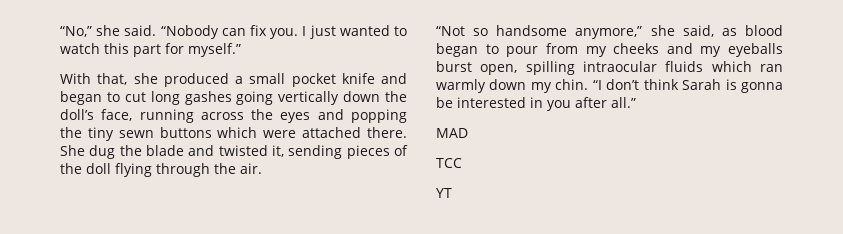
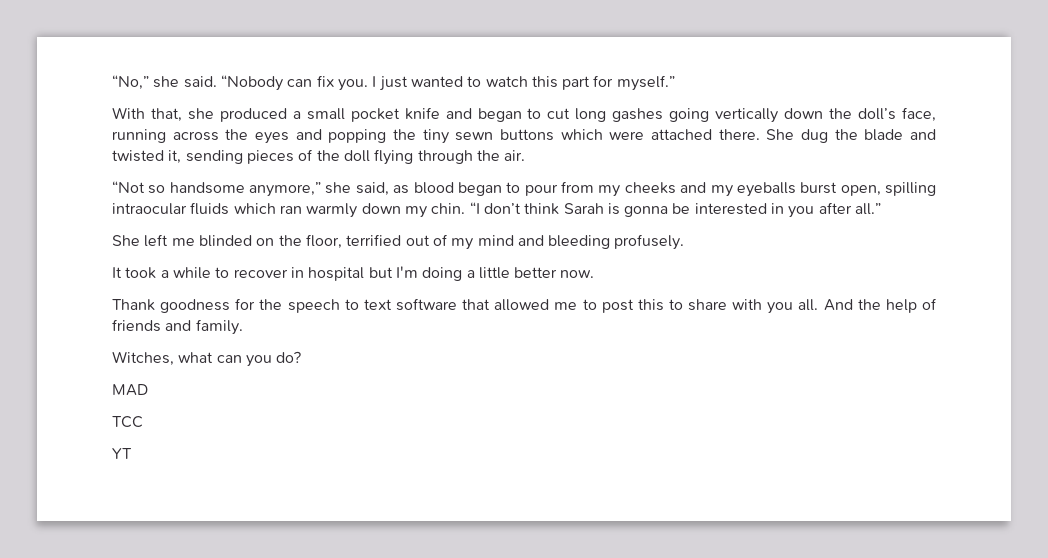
+ She left me blinded on the floor, terrified out of my mind and bleeding profusely.
+ It took a while to recover in hospital but I'm doing a little better now.
+ Thank goodness for the speech to text software that allowed me to post this to share with you all. And the help of friends and family.
+ Witches, what can you do?

